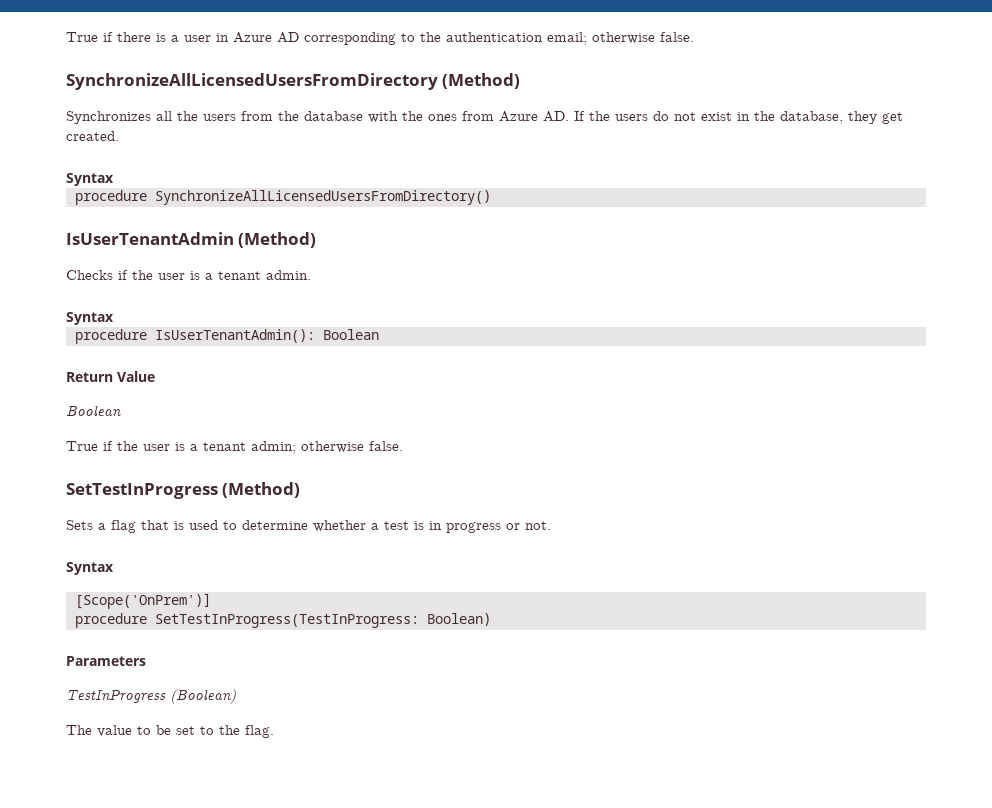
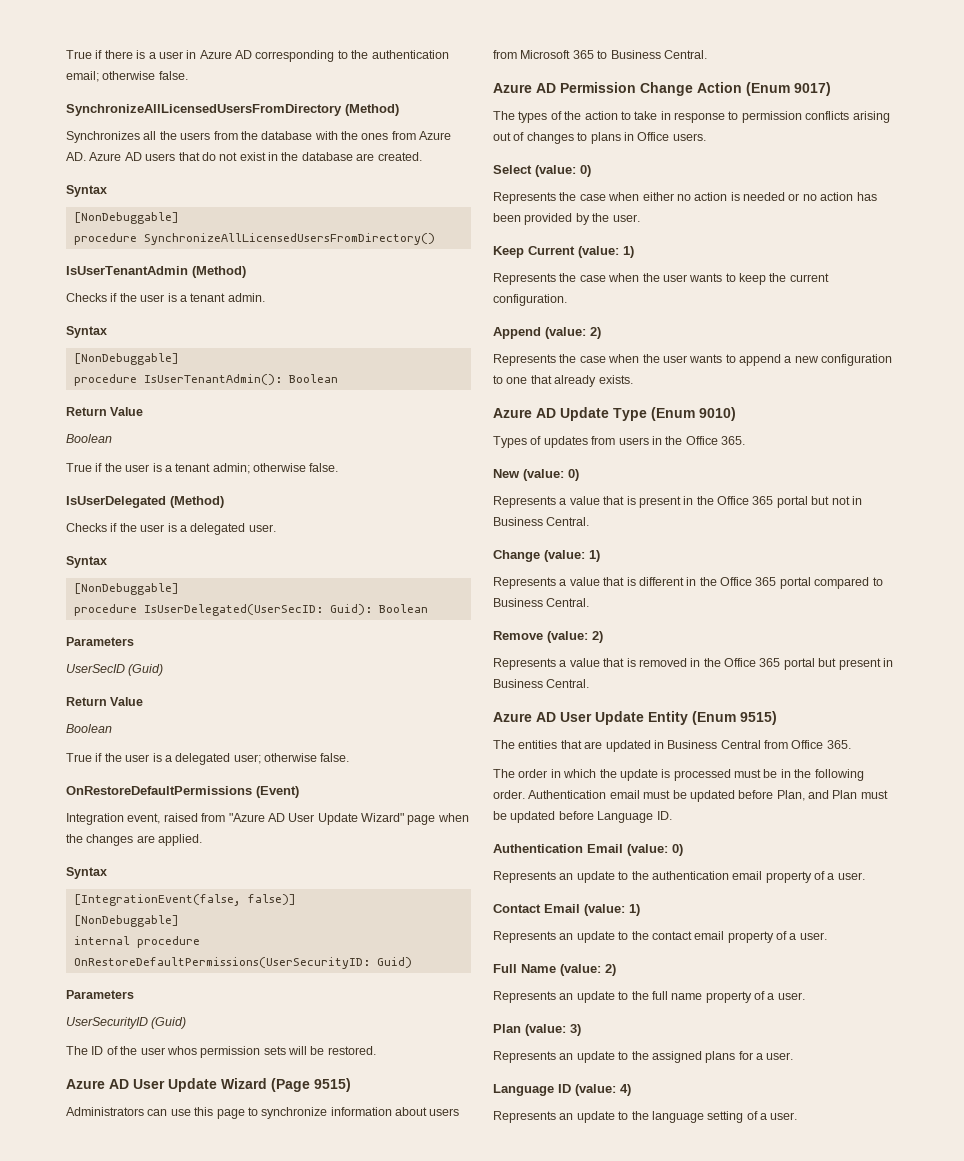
- Synchronizes all the users from the database with the ones from Azure AD. If the users do not exist in the database, they get created.
+ Synchronizes all the users from the database with the ones from Azure AD. Azure AD users that do not exist in the database are created.
  Syntax
+ [NonDebuggable]
  Checks if the user is a tenant admin.
  Syntax
+ [NonDebuggable]
- SetTestInProgress (Method)
- Sets a flag that is used to determine whether a test is in progress or not.
+ IsUserDelegated (Method)
+ Checks if the user is a delegated user.
  Syntax
- [Scope('OnPrem')]
- procedure SetTestInProgress(TestInProgress: Boolean)
+ [NonDebuggable]
+ procedure IsUserDelegated(UserSecID: Guid): Boolean
  Parameters
- TestInProgress (Boolean)
- The value to be set to the flag.
+ UserSecID (Guid)
+ Return Value
+ Boolean
+ True if the user is a delegated user; otherwise false.
+ OnRestoreDefaultPermissions (Event)
+ Integration event, raised from "Azure AD User Update Wizard" page when the changes are applied.
+ Syntax
+ [IntegrationEvent(false, false)]
+ [NonDebuggable]
+ internal procedure OnRestoreDefaultPermissions(UserSecurityID: Guid)
+ Parameters
+ UserSecurityID (Guid)
+ The ID of the user whos permission sets will be restored.
+ Azure AD User Update Wizard (Page 9515)
+ Administrators can use this page to synchronize information about users from Microsoft 365 to Business Central.
+ Azure AD Permission Change Action (Enum 9017)
+ The types of the action to take in response to permission conflicts arising out of changes to plans in Office users.
+ Select (value: 0)
+ Represents the case when either no action is needed or no action has been provided by the user.
+ Keep Current (value: 1)
+ Represents the case when the user wants to keep the current configuration.
+ Append (value: 2)
+ Represents the case when the user wants to append a new configuration to one that already exists.
+ Azure AD Update Type (Enum 9010)
+ Types of updates from users in the Office 365.
+ New (value: 0)
+ Represents a value that is present in the Office 365 portal but not in Business Central.
+ Change (value: 1)
+ Represents a value that is different in the Office 365 portal compared to Business Central.
+ Remove (value: 2)
+ Represents a value that is removed in the Office 365 portal but present in Business Central.
+ Azure AD User Update Entity (Enum 9515)
+ The entities that are updated in Business Central from Office 365.
+ The order in which the update is processed must be in the following order. Authentication email must be updated before Plan, and Plan must be updated before Language ID.
+ Authentication Email (value: 0)
+ Represents an update to the authentication email property of a user.
+ Contact Email (value: 1)
+ Represents an update to the contact email property of a user.
+ Full Name (value: 2)
+ Represents an update to the full name property of a user.
+ Plan (value: 3)
+ Represents an update to the assigned plans for a user.
+ Language ID (value: 4)
+ Represents an update to the language setting of a user.

